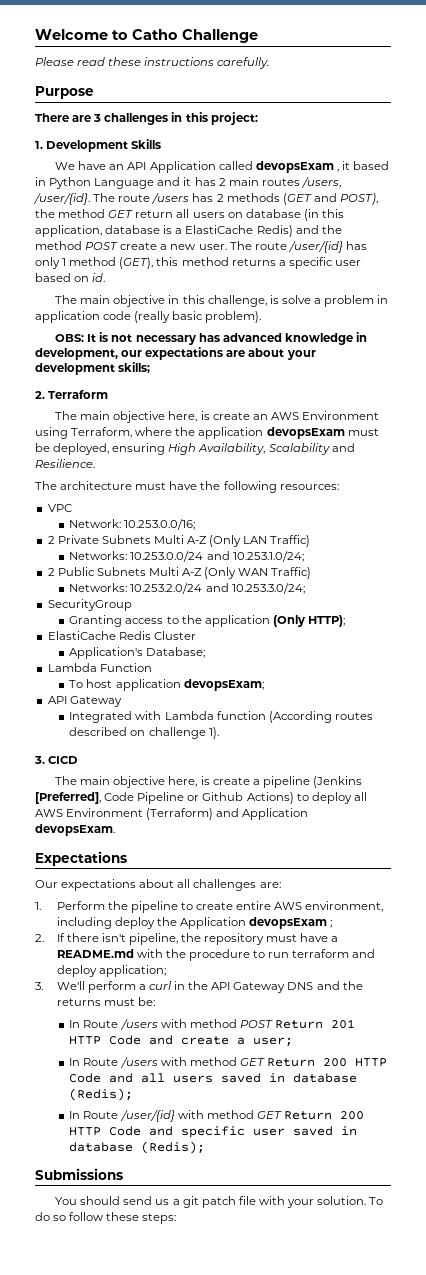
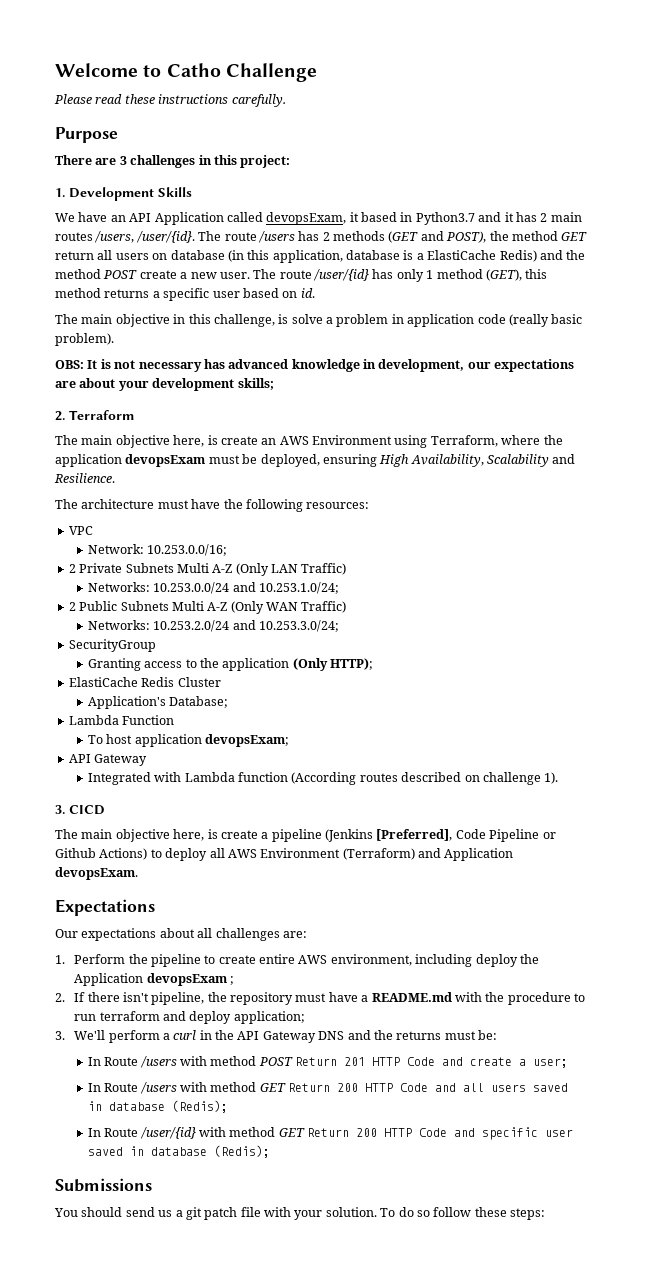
- We have an API Application called devopsExam , it based in Python Language and it has 2 main routes /users, /user/{id}.
+ We have an API Application called devopsExam, it based in Python3.7 and it has 2 main routes /users, /user/{id}.

